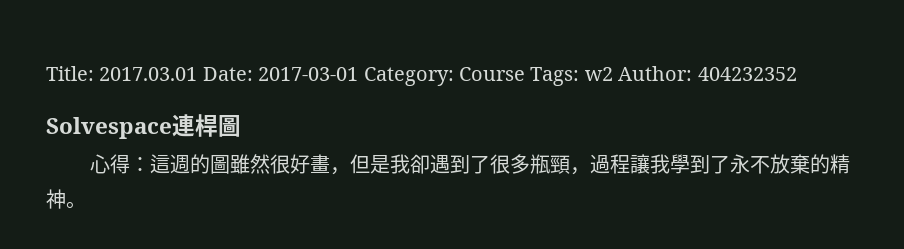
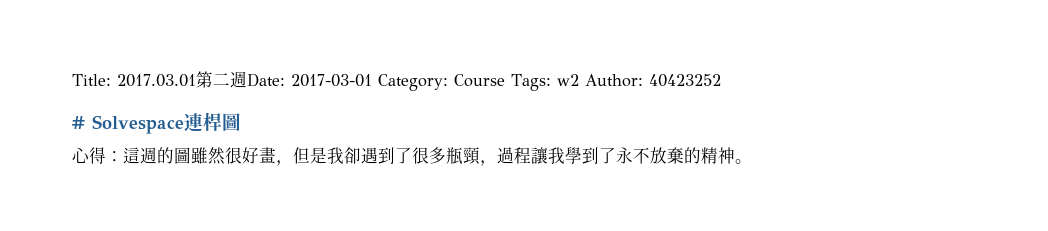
- Title: 2017.03.01 Date: 2017-03-01 Category: Course Tags: w2 Author: 404232352
- Solvespace連桿圖
+ Title: 2017.03.01第二週Date: 2017-03-01 Category: Course Tags: w2 Author: 40423252
+ # Solvespace連桿圖

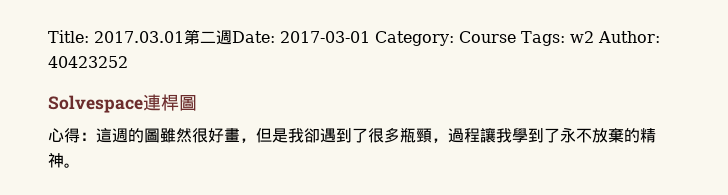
- # Solvespace連桿圖
+ Solvespace連桿圖

